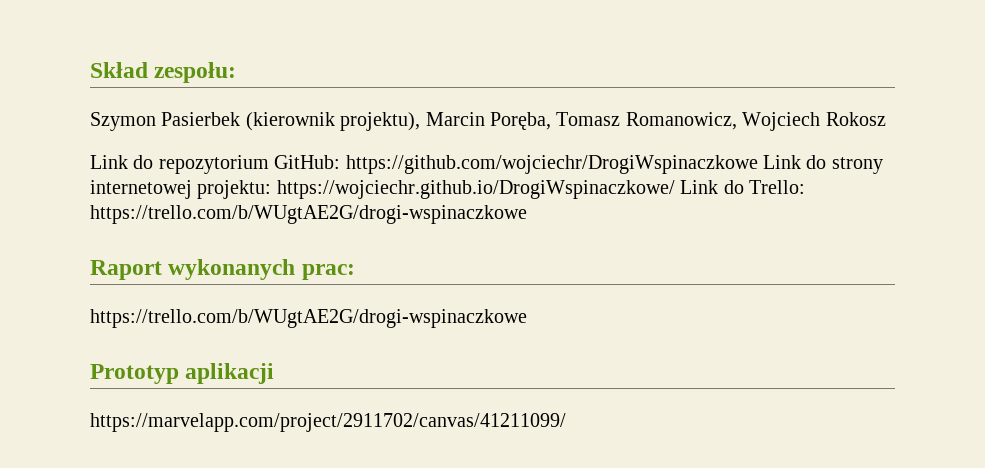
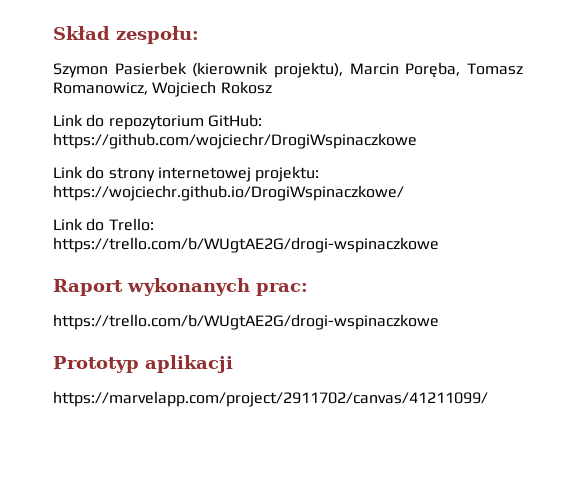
- Link do repozytorium GitHub: https://github.com/wojciechr/DrogiWspinaczkowe Link do strony internetowej projektu: https://wojciechr.github.io/DrogiWspinaczkowe/ Link do Trello: https://trello.com/b/WUgtAE2G/drogi-wspinaczkowe
+ Link do repozytorium GitHub: https://github.com/wojciechr/DrogiWspinaczkowe
+ Link do strony internetowej projektu: https://wojciechr.github.io/DrogiWspinaczkowe/
+ Link do Trello: https://trello.com/b/WUgtAE2G/drogi-wspinaczkowe

